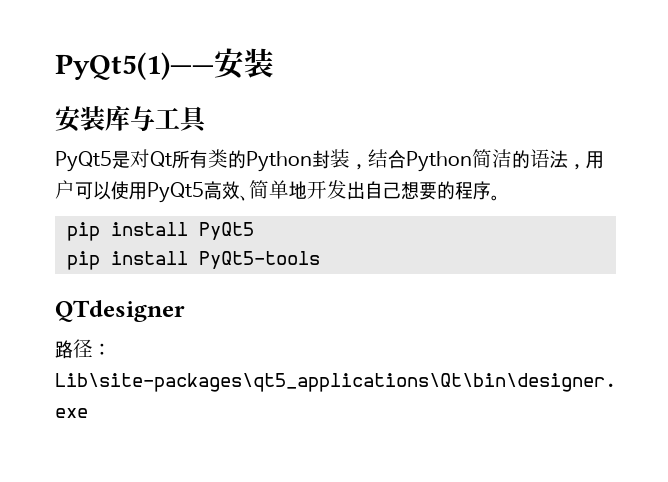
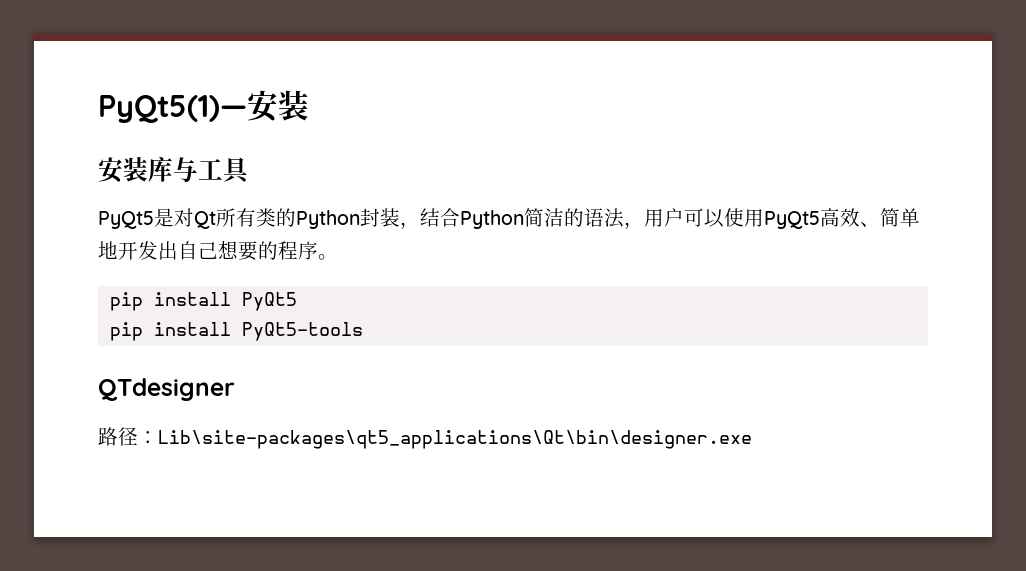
- PyQt5(1)——安装
+ PyQt5(1)—安装

